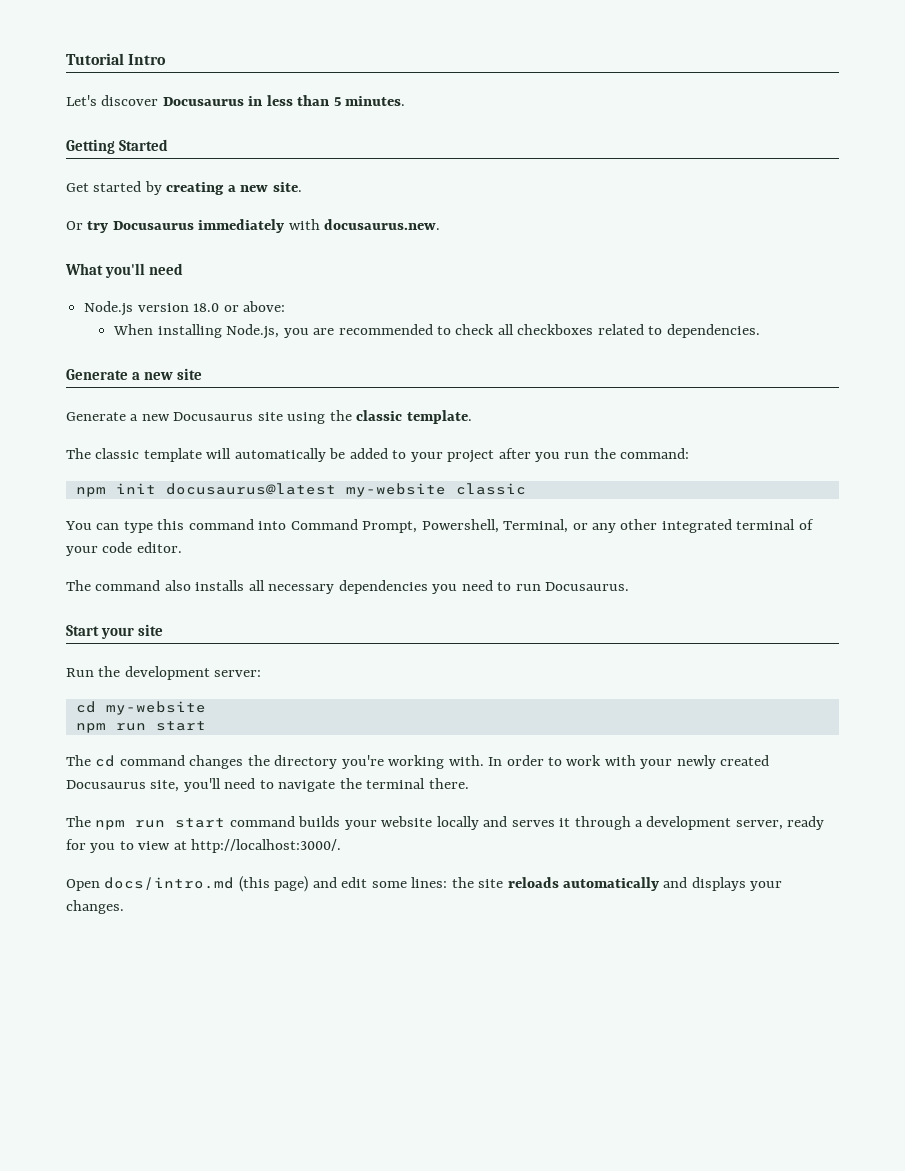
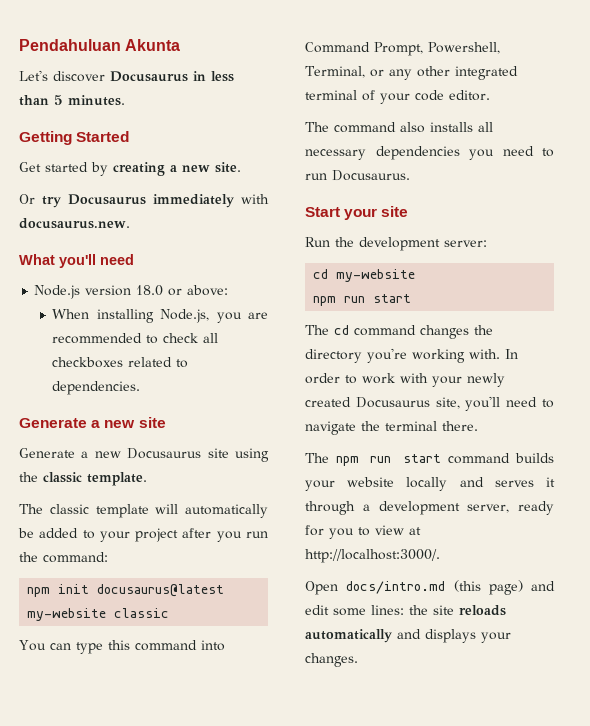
- Tutorial Intro
+ Pendahuluan Akunta

